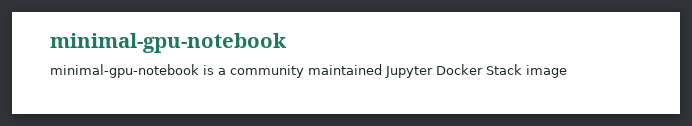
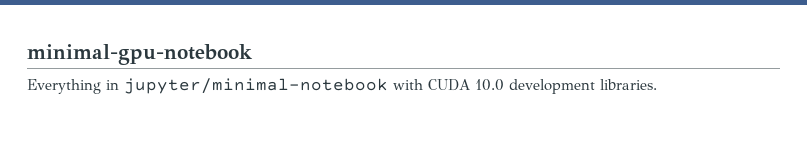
- minimal-gpu-notebook is a community maintained Jupyter Docker Stack image
+ Everything in jupyter/minimal-notebook with CUDA 10.0 development libraries.

